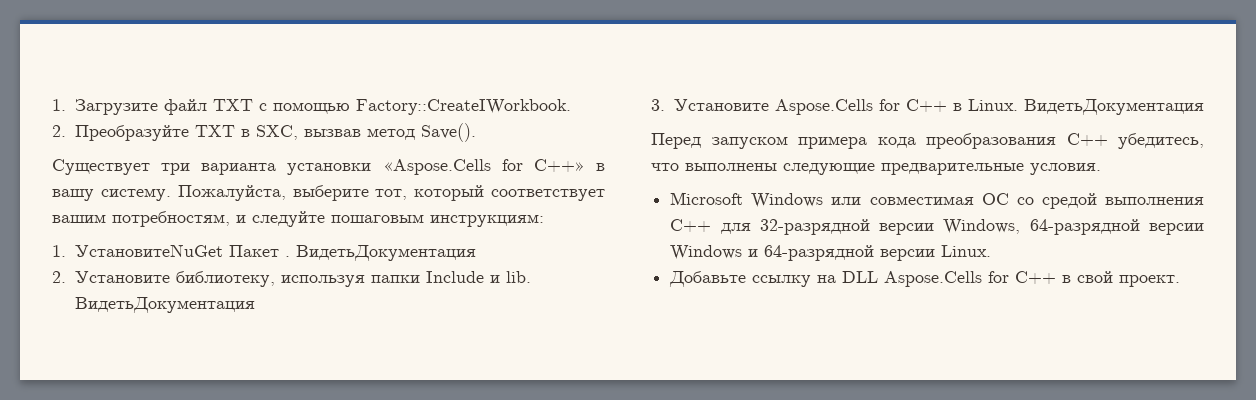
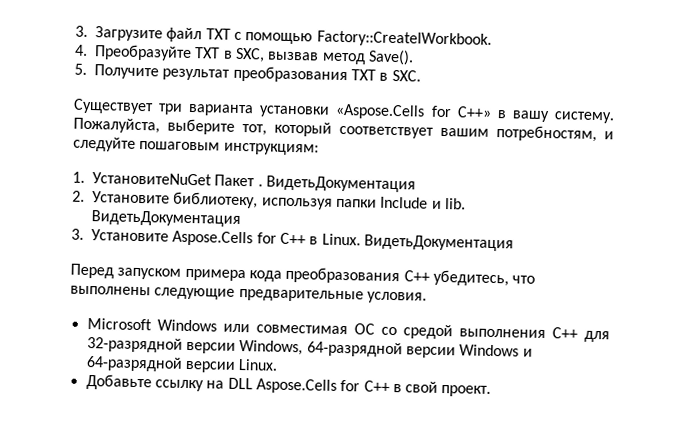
- 1. Загрузите файл TXT с помощью Factory::CreateIWorkbook.
+ 3. Загрузите файл TXT с помощью Factory::CreateIWorkbook.
- 2. Преобразуйте TXT в SXC, вызвав метод Save().
+ 4. Преобразуйте TXT в SXC, вызвав метод Save().
+ 5. Получите результат преобразования TXT в SXC.

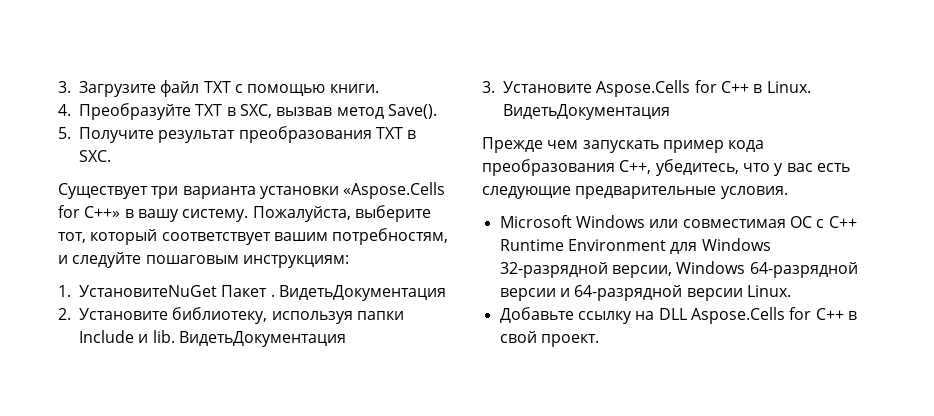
- 3. Загрузите файл TXT с помощью Factory::CreateIWorkbook.
+ 3. Загрузите файл TXT с помощью книги.
- Перед запуском примера кода преобразования C++ убедитесь, что выполнены следующие предварительные условия.
+ Прежде чем запускать пример кода преобразования C++, убедитесь, что у вас есть следующие предварительные условия.
- Microsoft Windows или совместимая ОС со средой выполнения C++ для 32-разрядной версии Windows, 64-разрядной версии Windows и 64-разрядной версии Linux.
+ Microsoft Windows или совместимая ОС с C++ Runtime Environment для Windows 32-разрядной версии, Windows 64-разрядной версии и 64-разрядной версии Linux.

